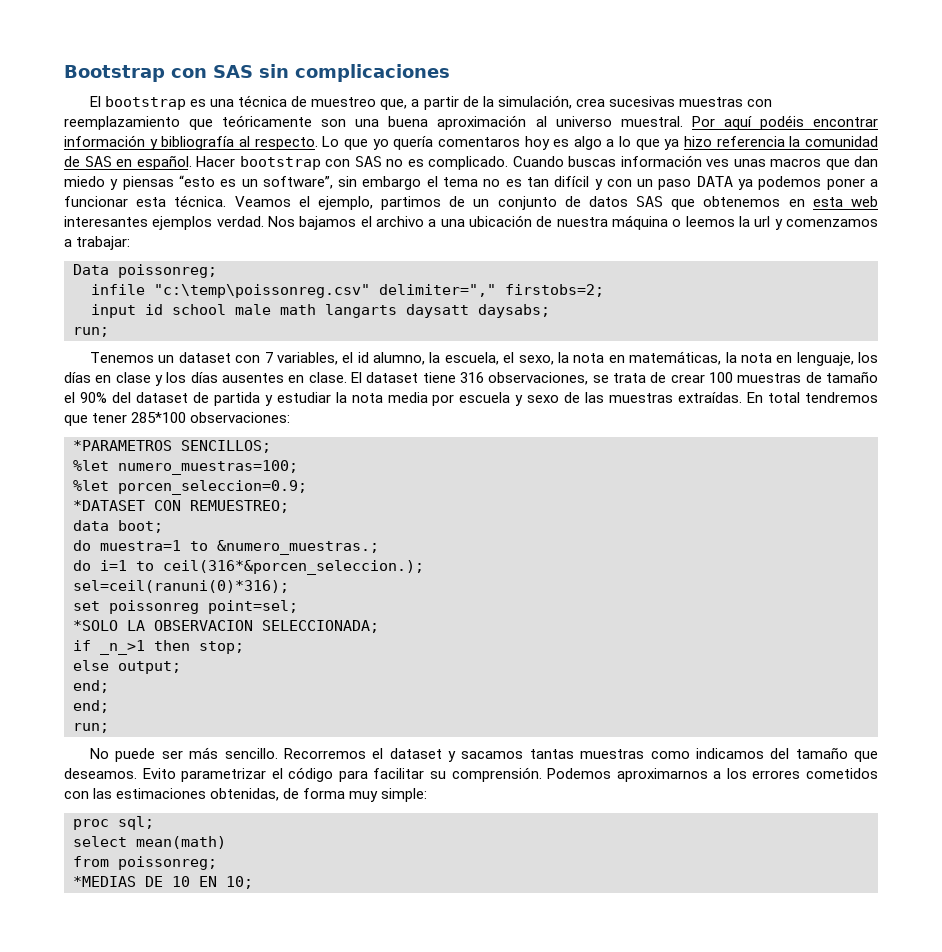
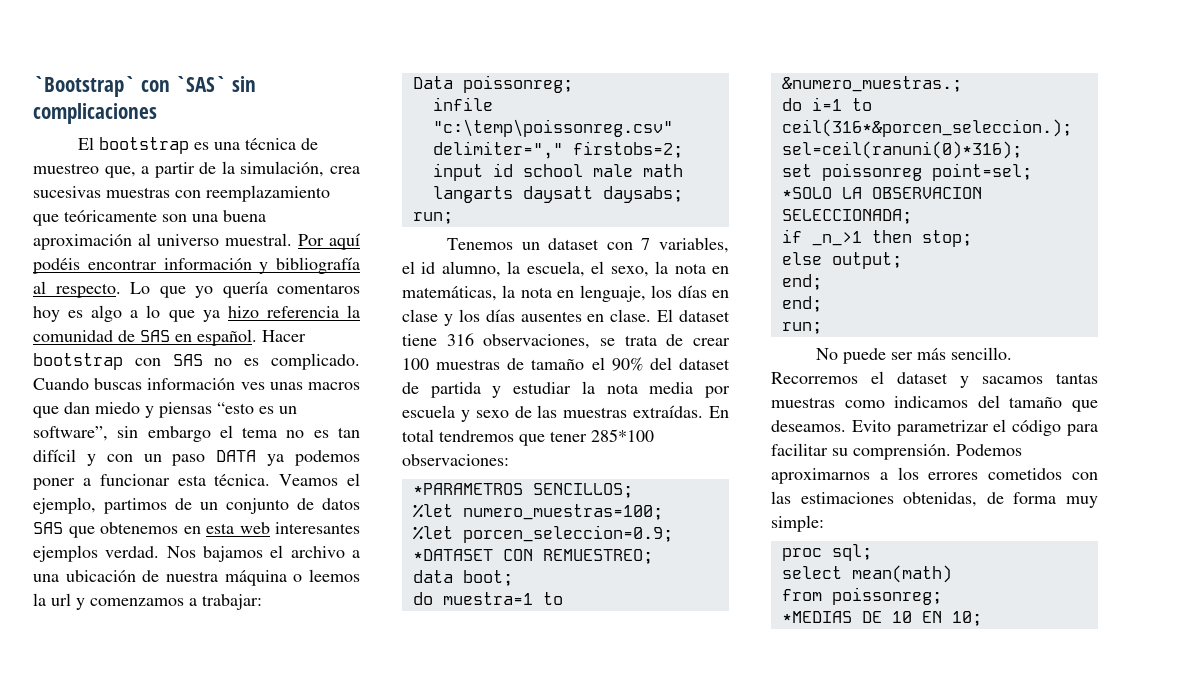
- Bootstrap con SAS sin complicaciones
+ `Bootstrap` con `SAS` sin complicaciones

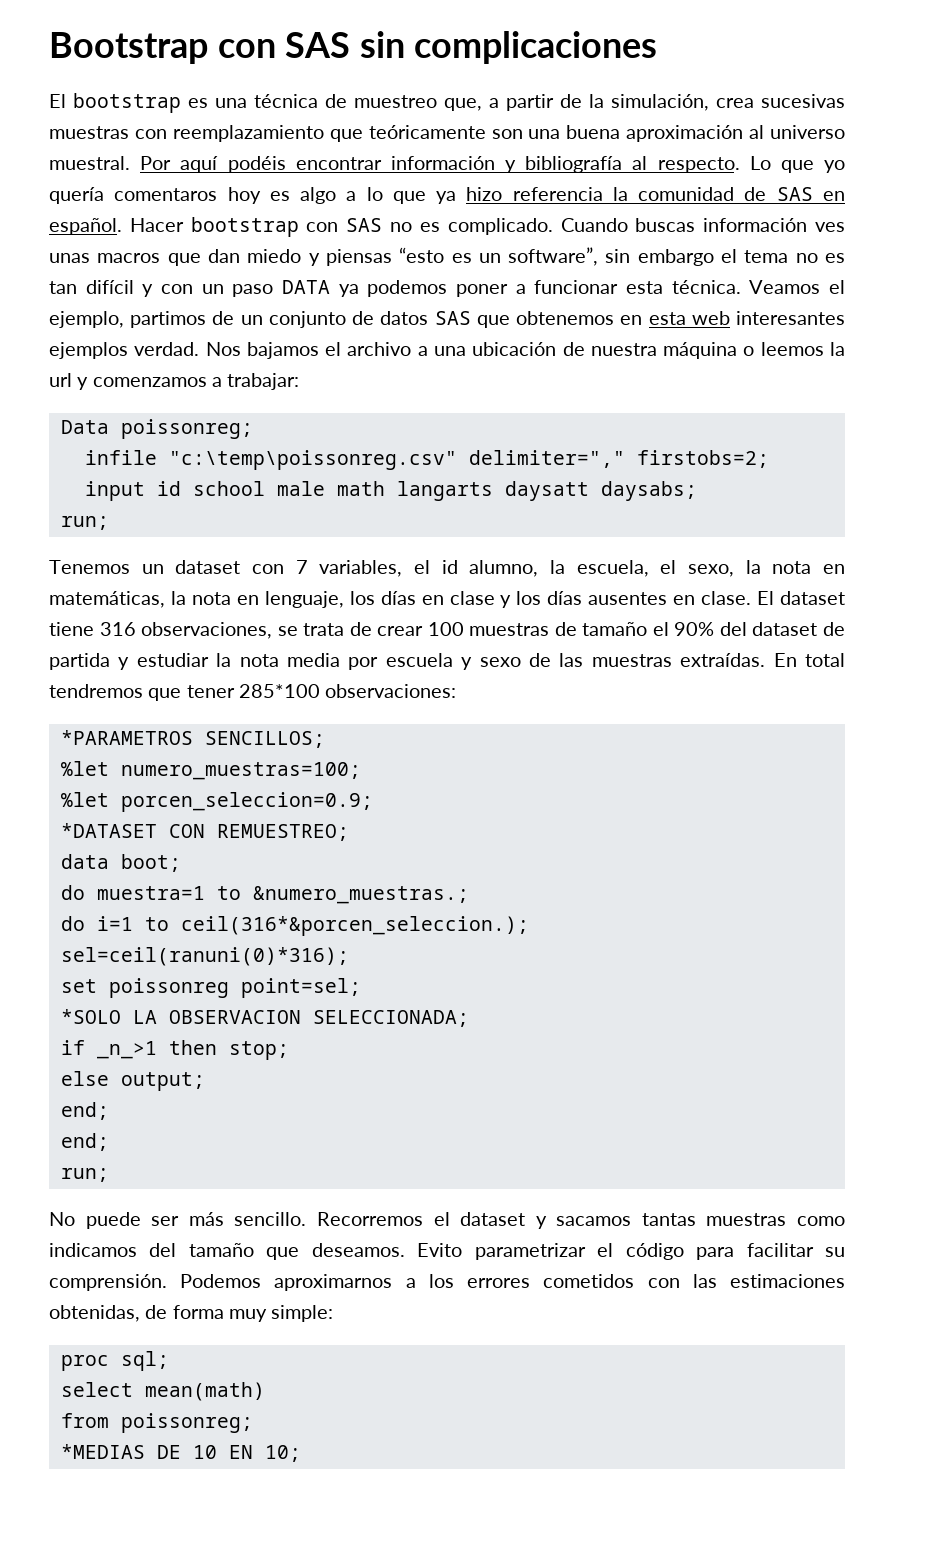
- `Bootstrap` con `SAS` sin complicaciones
+ Bootstrap con SAS sin complicaciones

